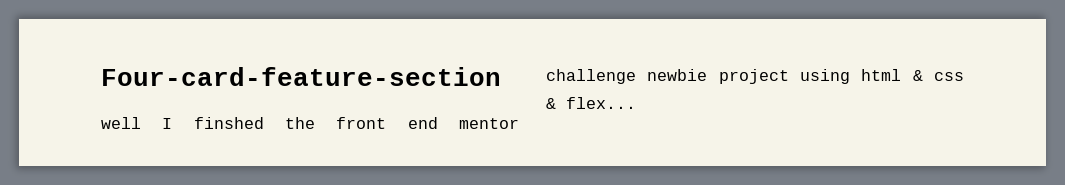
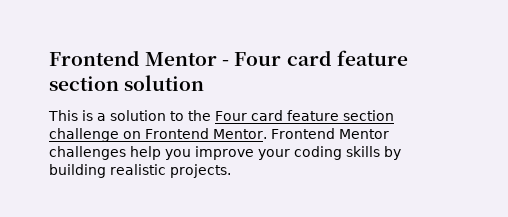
- Four-card-feature-section
- well I finshed the front end mentor challenge newbie project using html & css & flex...
+ Frontend Mentor - Four card feature section solution
+ This is a solution to the Four card feature section challenge on Frontend Mentor. Frontend Mentor challenges help you improve your coding skills by building realistic projects.

